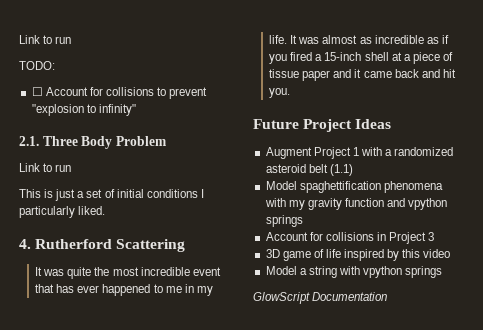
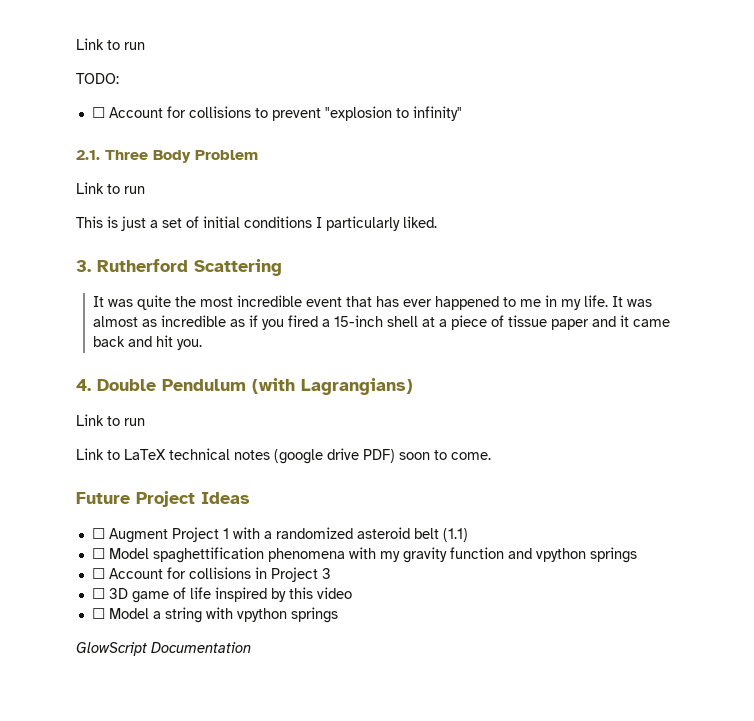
- 4. Rutherford Scattering
+ 3. Rutherford Scattering
+ 4. Double Pendulum (with Lagrangians)
+ Link to run
+ Link to LaTeX technical notes (google drive PDF) soon to come.
- Augment Project 1 with a randomized asteroid belt (1.1)
+ ☐ Augment Project 1 with a randomized asteroid belt (1.1)
- Model spaghettification phenomena with my gravity function and vpython springs
+ ☐ Model spaghettification phenomena with my gravity function and vpython springs
- Account for collisions in Project 3
+ ☐ Account for collisions in Project 3
- 3D game of life inspired by this video
+ ☐ 3D game of life inspired by this video
- Model a string with vpython springs
+ ☐ Model a string with vpython springs

